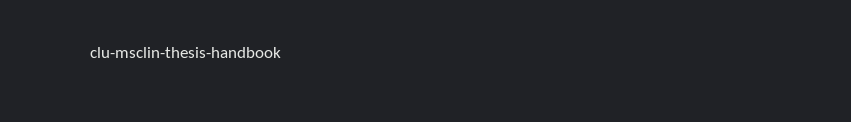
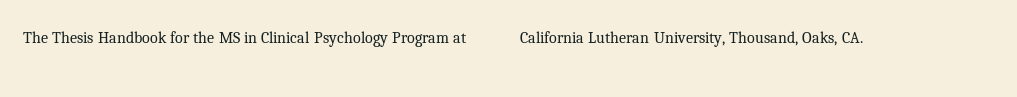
- clu-msclin-thesis-handbook
+ The Thesis Handbook for the MS in Clinical Psychology Program at California Lutheran University, Thousand, Oaks, CA.

